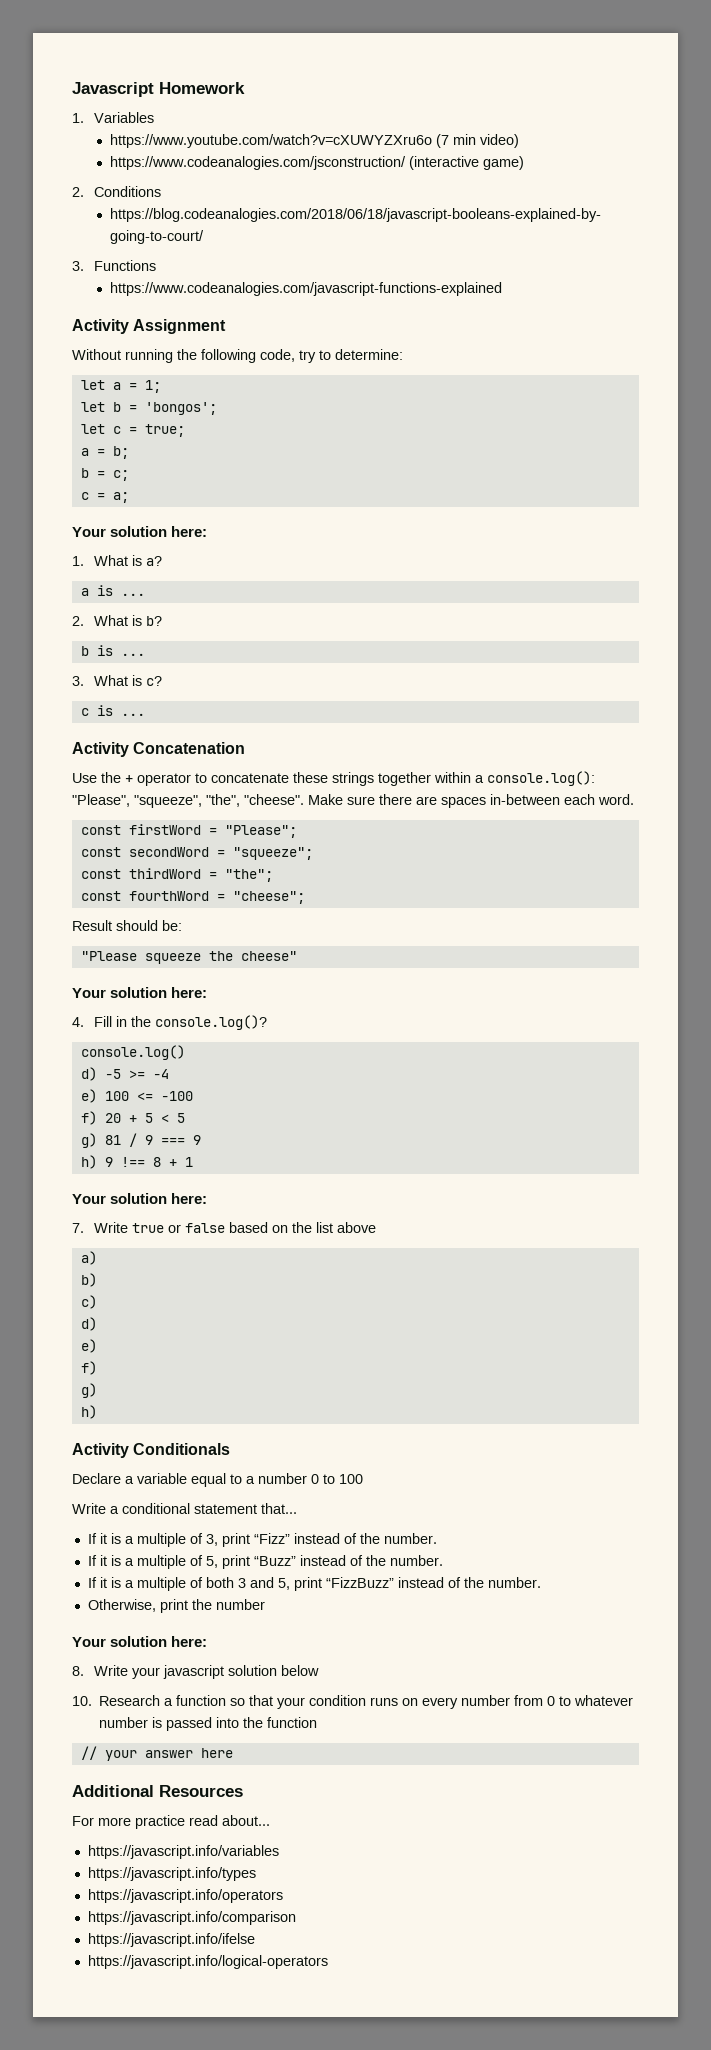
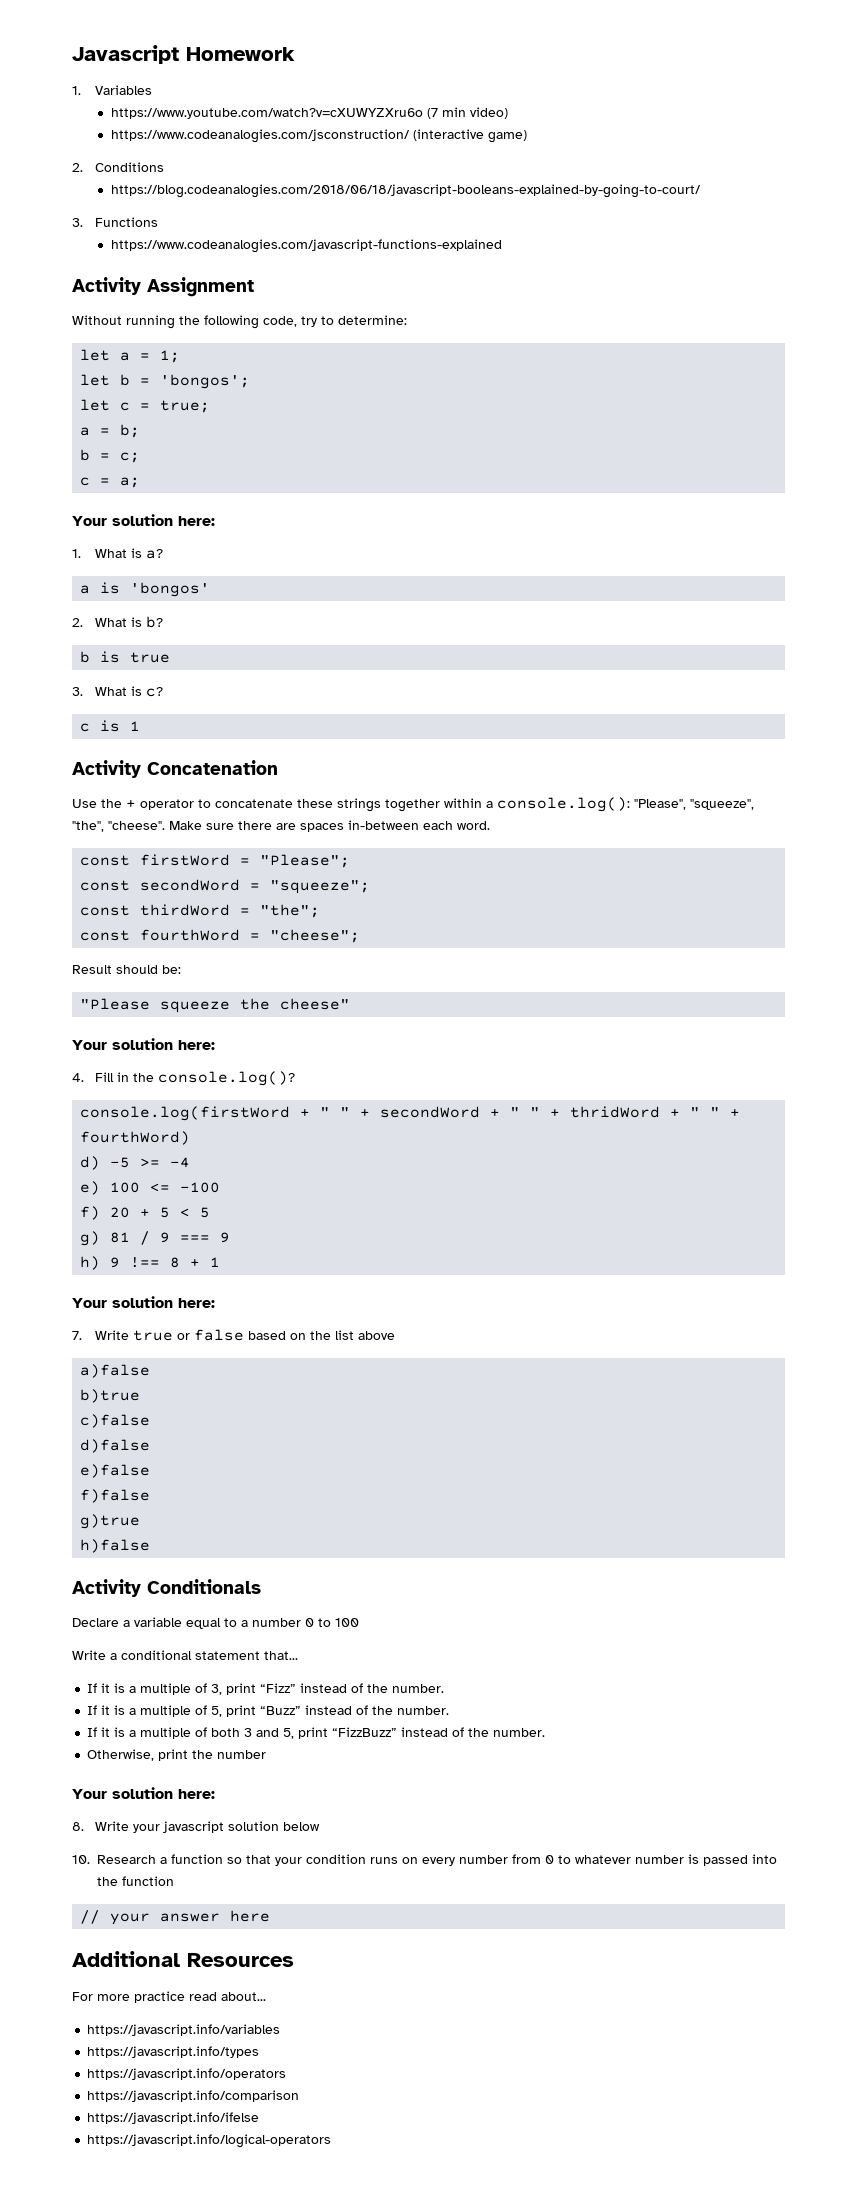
- a is ...
+ a is 'bongos'
- b is ...
+ b is true
- c is ...
+ c is 1
- console.log()
+ console.log(firstWord + " " + secondWord + " " + thridWord + " " + fourthWord)
- a)
- b)
- c)
- d)
- e)
- f)
- g)
- h)
+ a)false
+ b)true
+ c)false
+ d)false
+ e)false
+ f)false
+ g)true
+ h)false

